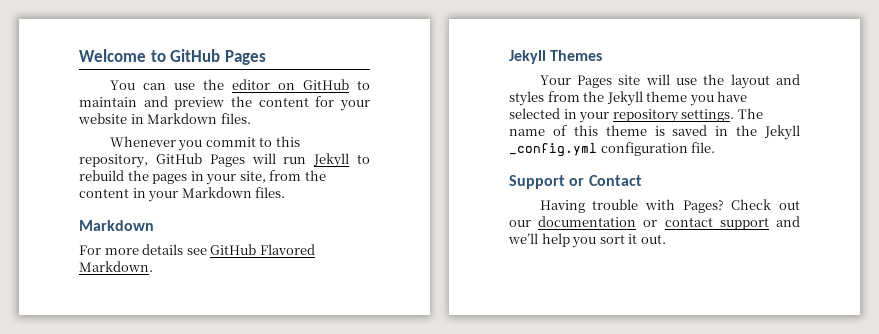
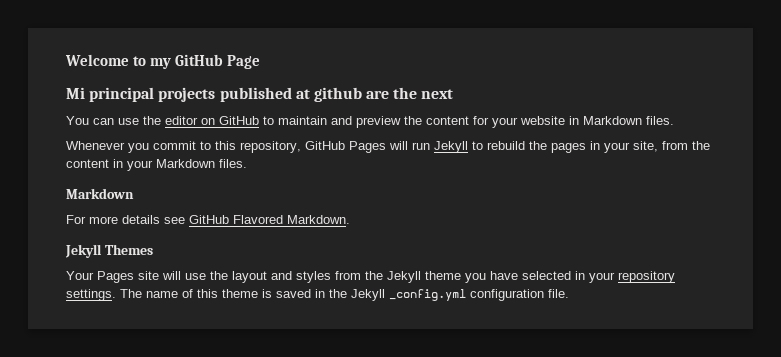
- Welcome to GitHub Pages
+ Welcome to my GitHub Page
+ Mi principal projects published at github are the next
- Support or Contact
- Having trouble with Pages? Check out our documentation or contact support and we’ll help you sort it out.

